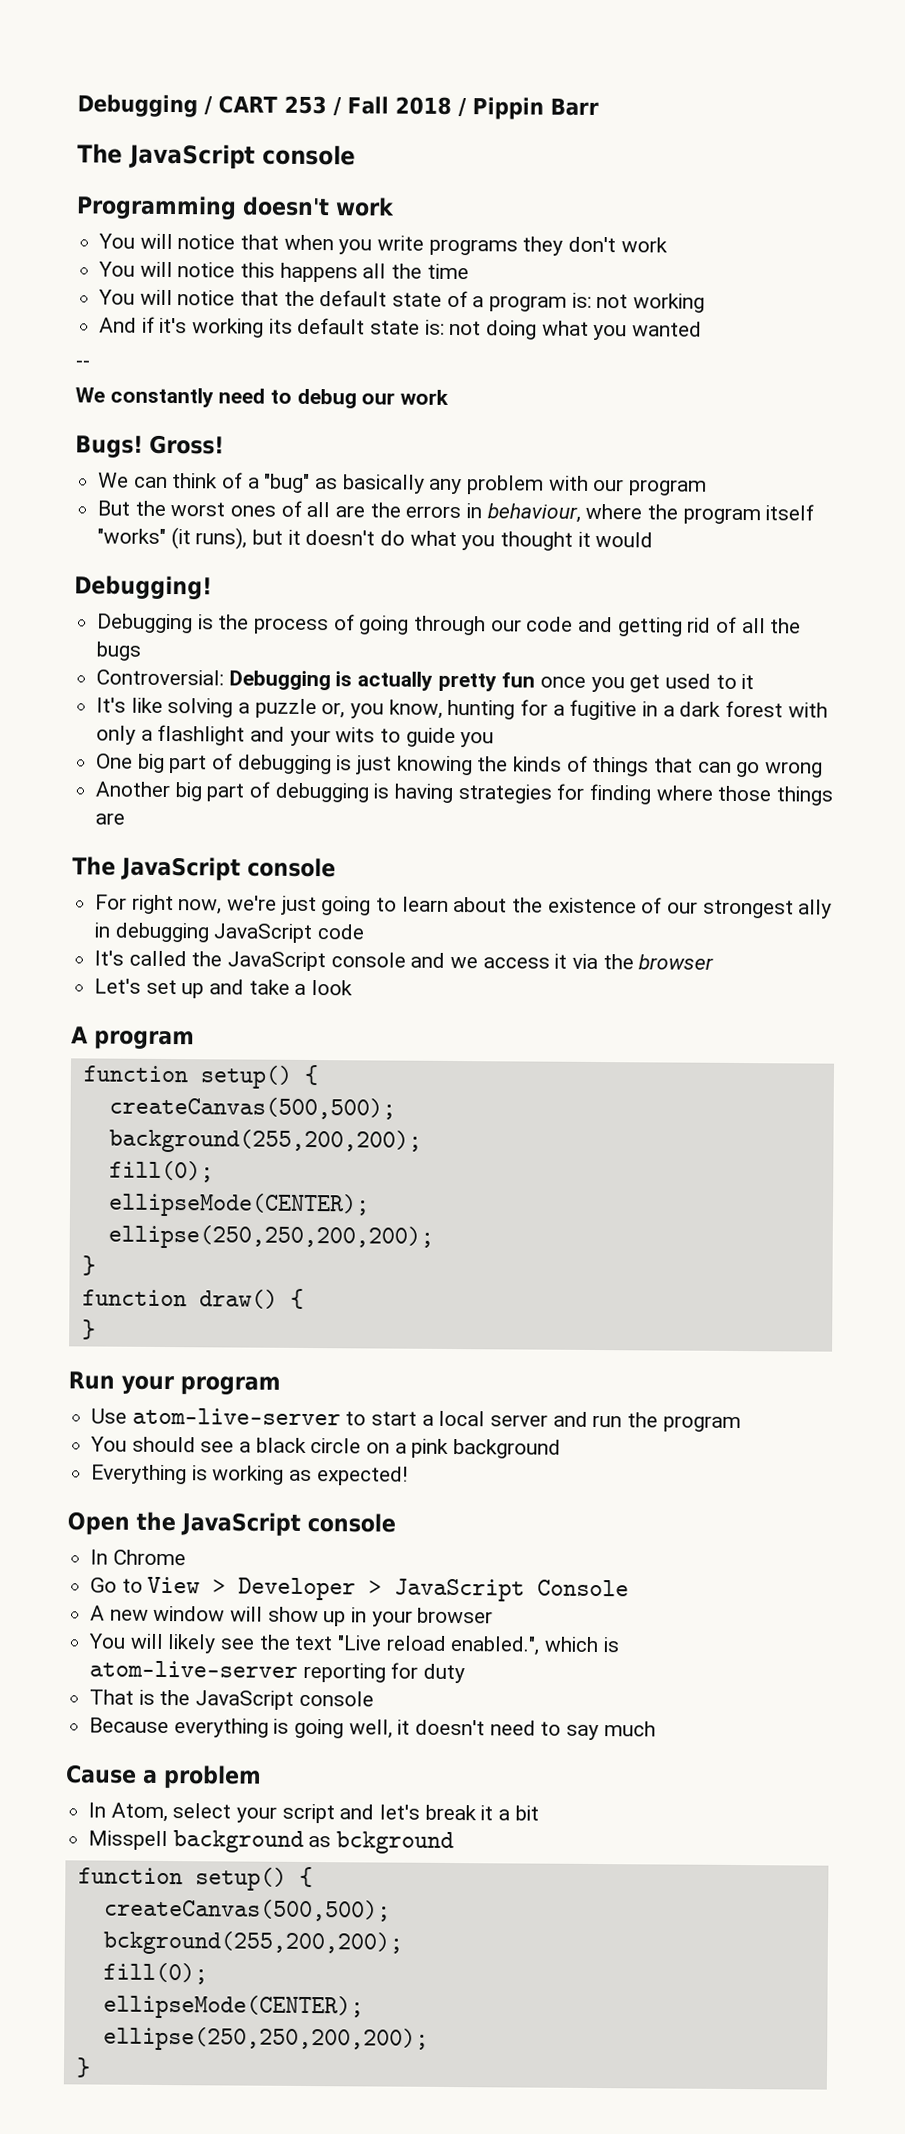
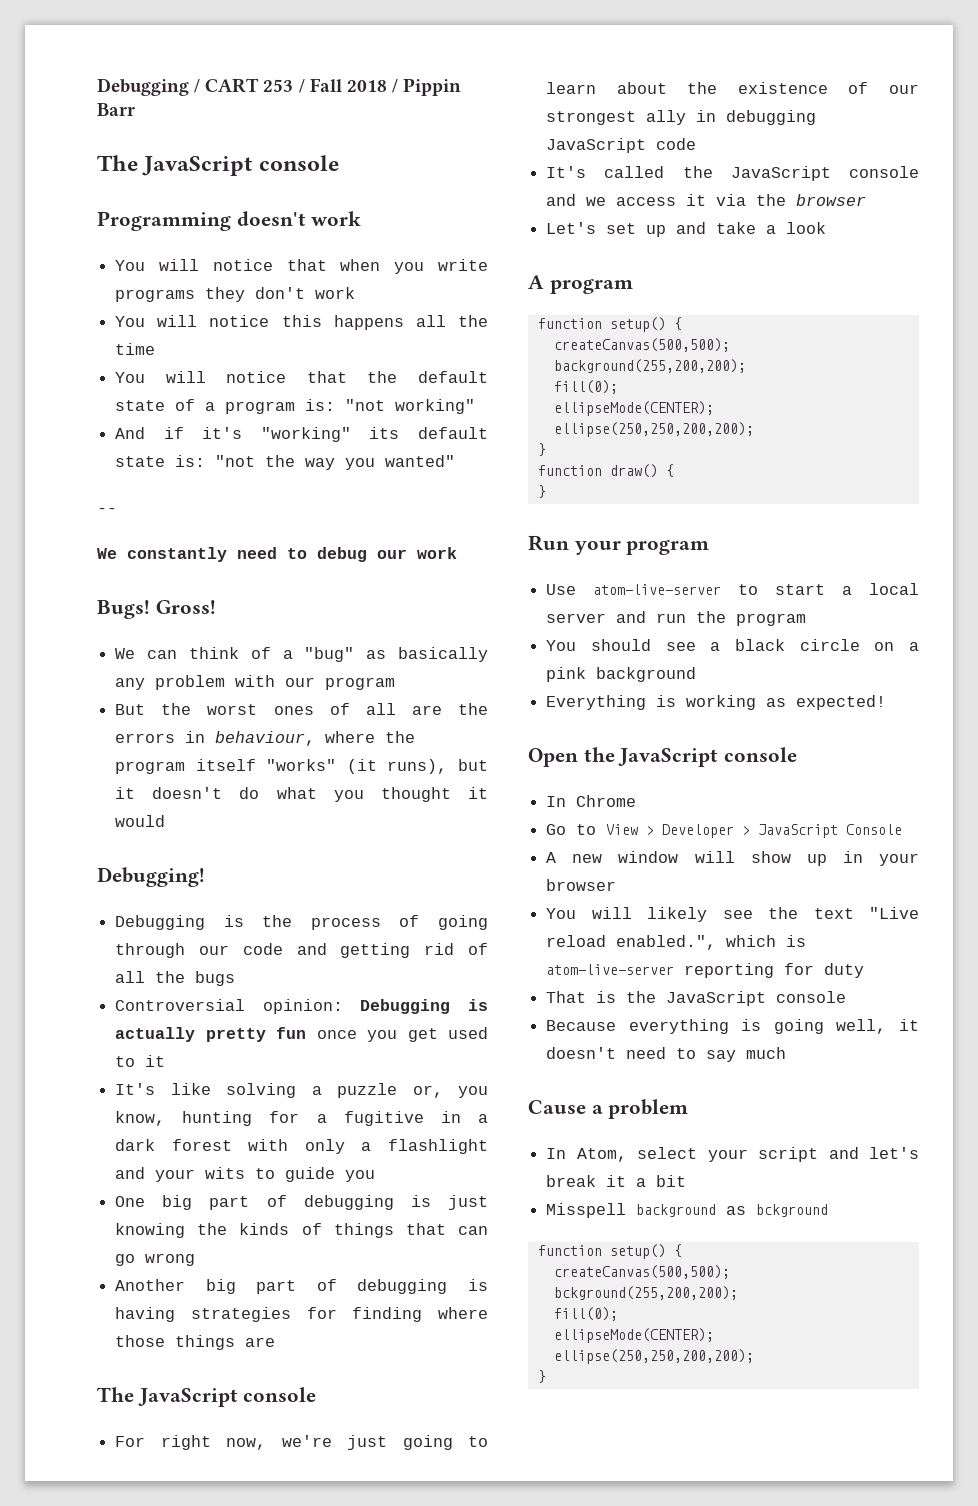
- You will notice that the default state of a program is: not working
+ You will notice that the default state of a program is: "not working"
- And if it's working its default state is: not doing what you wanted
+ And if it's "working" its default state is: "not the way you wanted"
- Controversial: Debugging is actually pretty fun once you get used to it
+ Controversial opinion: Debugging is actually pretty fun once you get used to it

